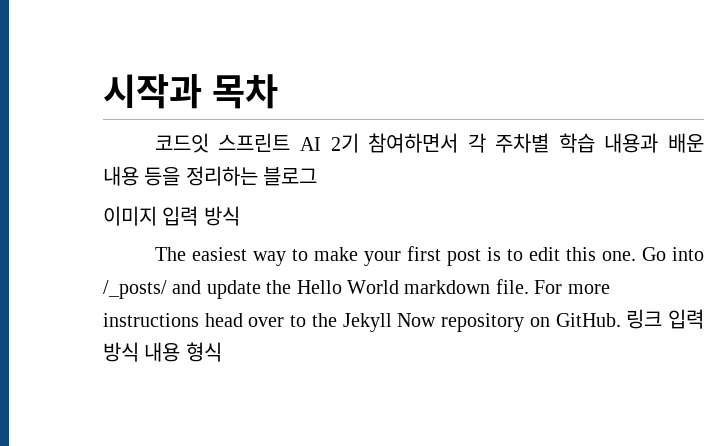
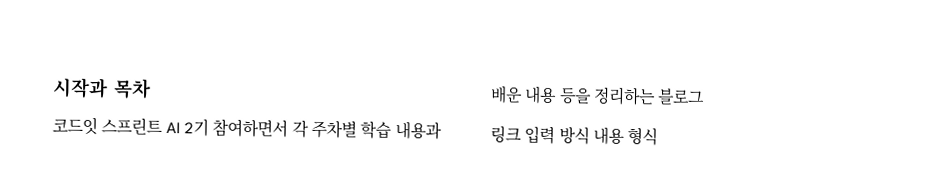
- 이미지 입력 방식
- The easiest way to make your first post is to edit this one. Go into /_posts/ and update the Hello World markdown file. For more instructions head over to the Jekyll Now repository on GitHub.

